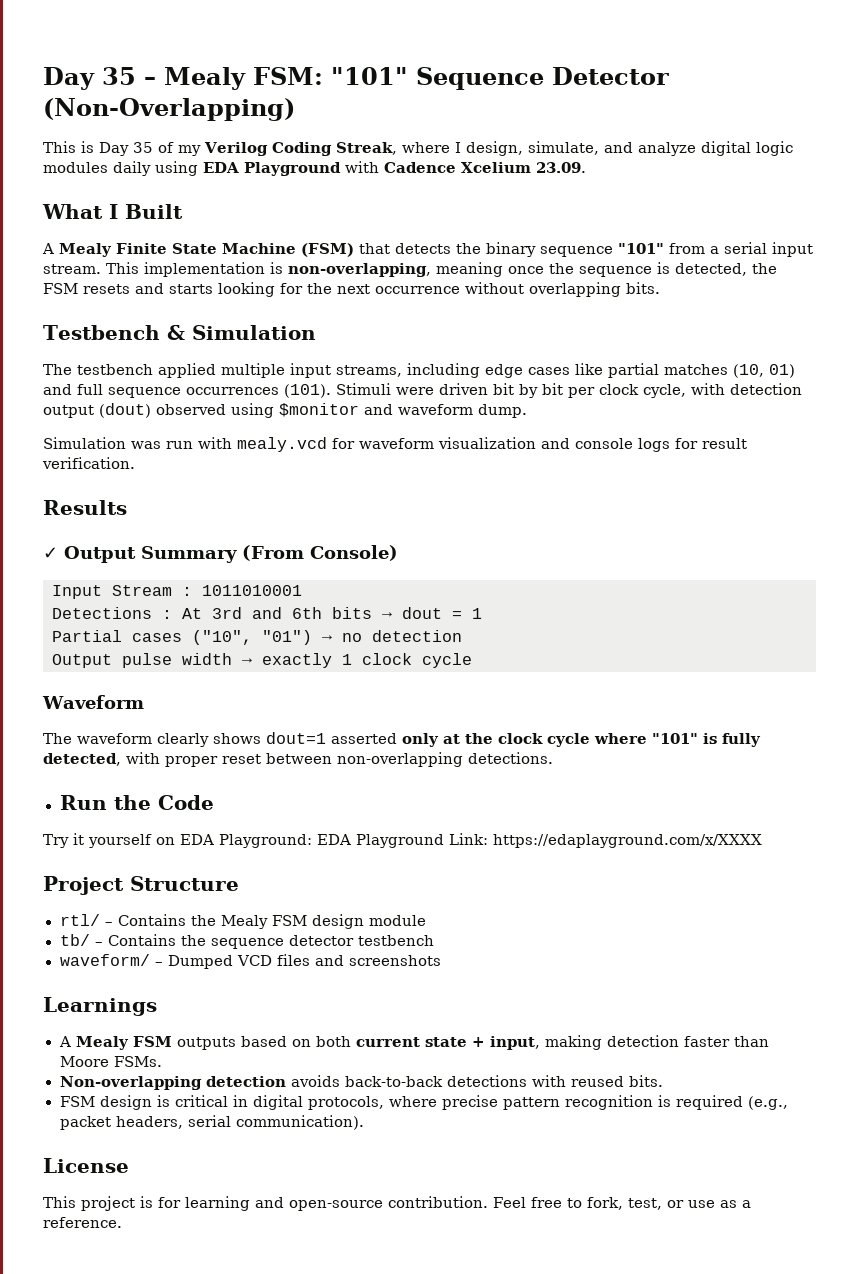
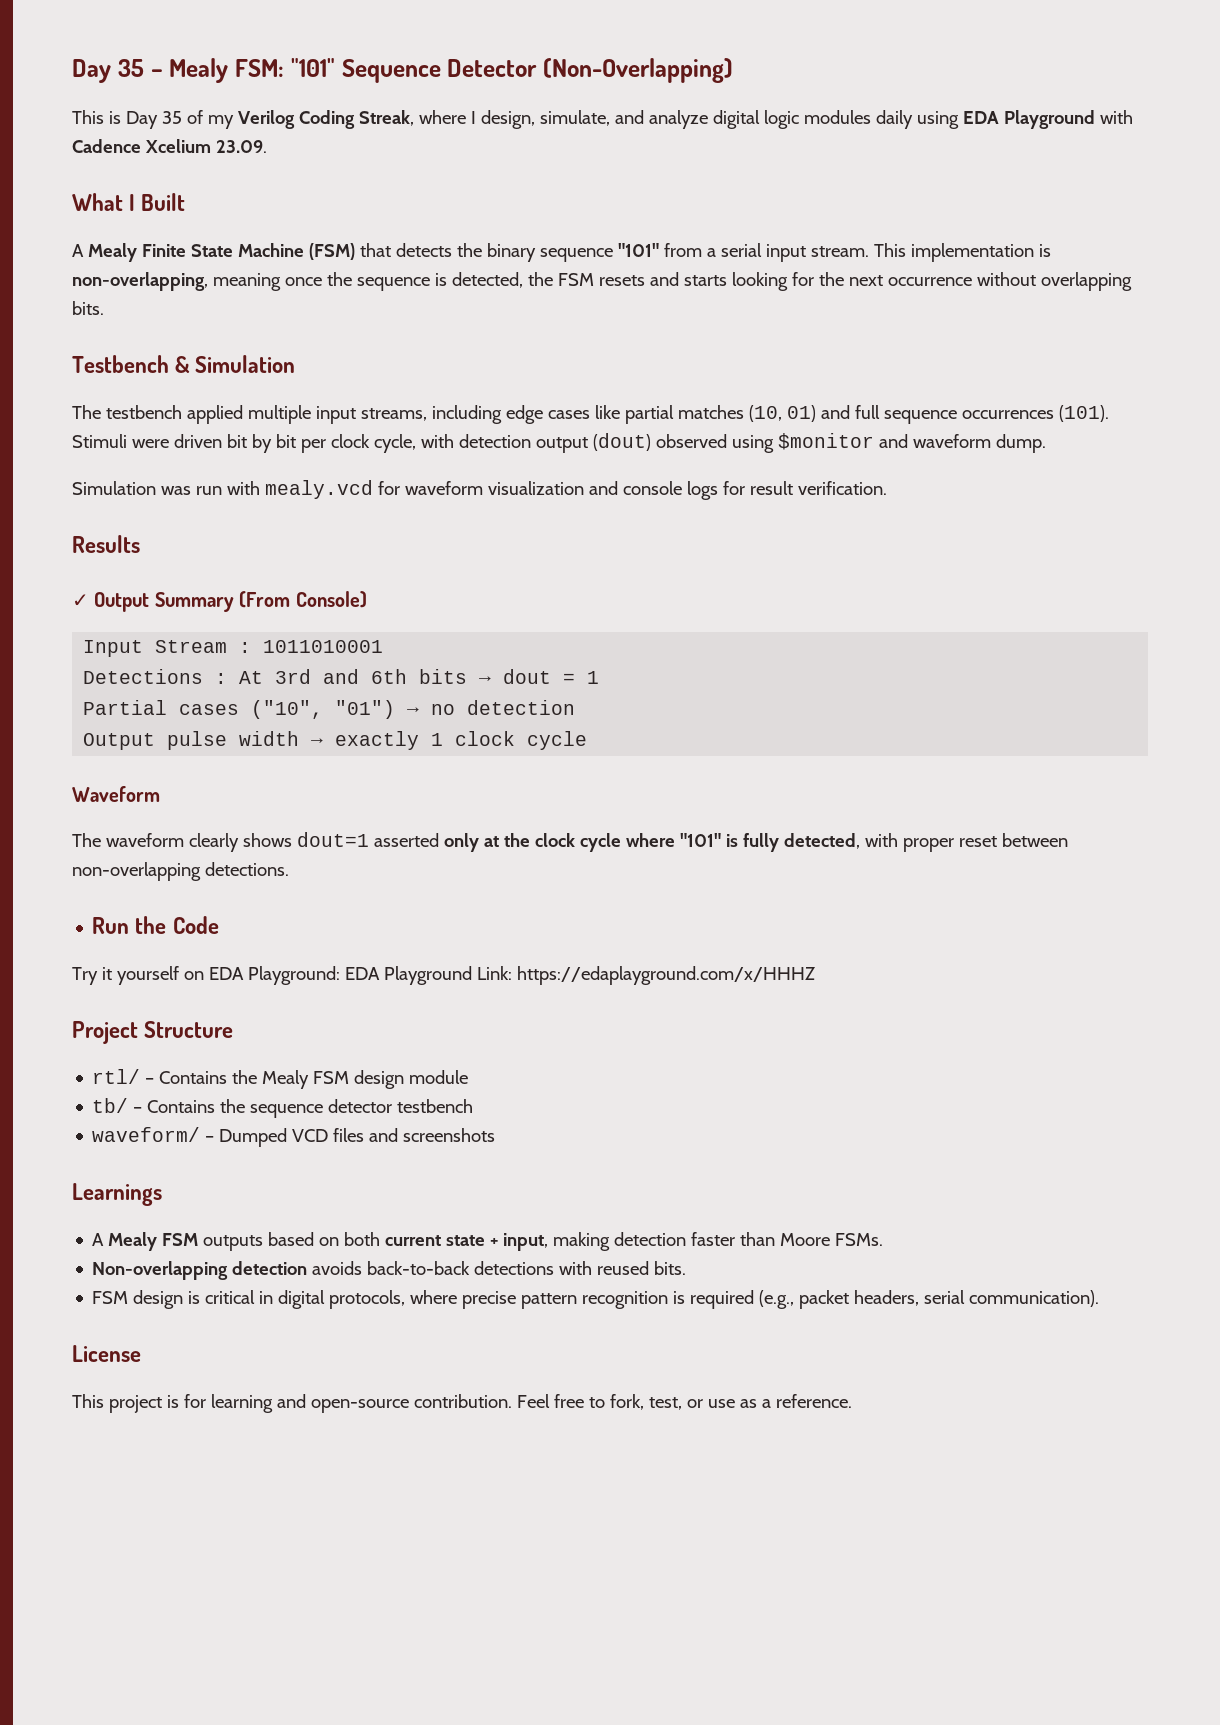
- Try it yourself on EDA Playground: EDA Playground Link: https://edaplayground.com/x/XXXX
+ Try it yourself on EDA Playground: EDA Playground Link: https://edaplayground.com/x/HHHZ

